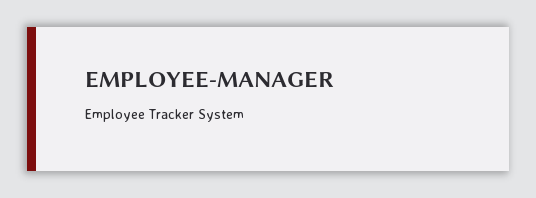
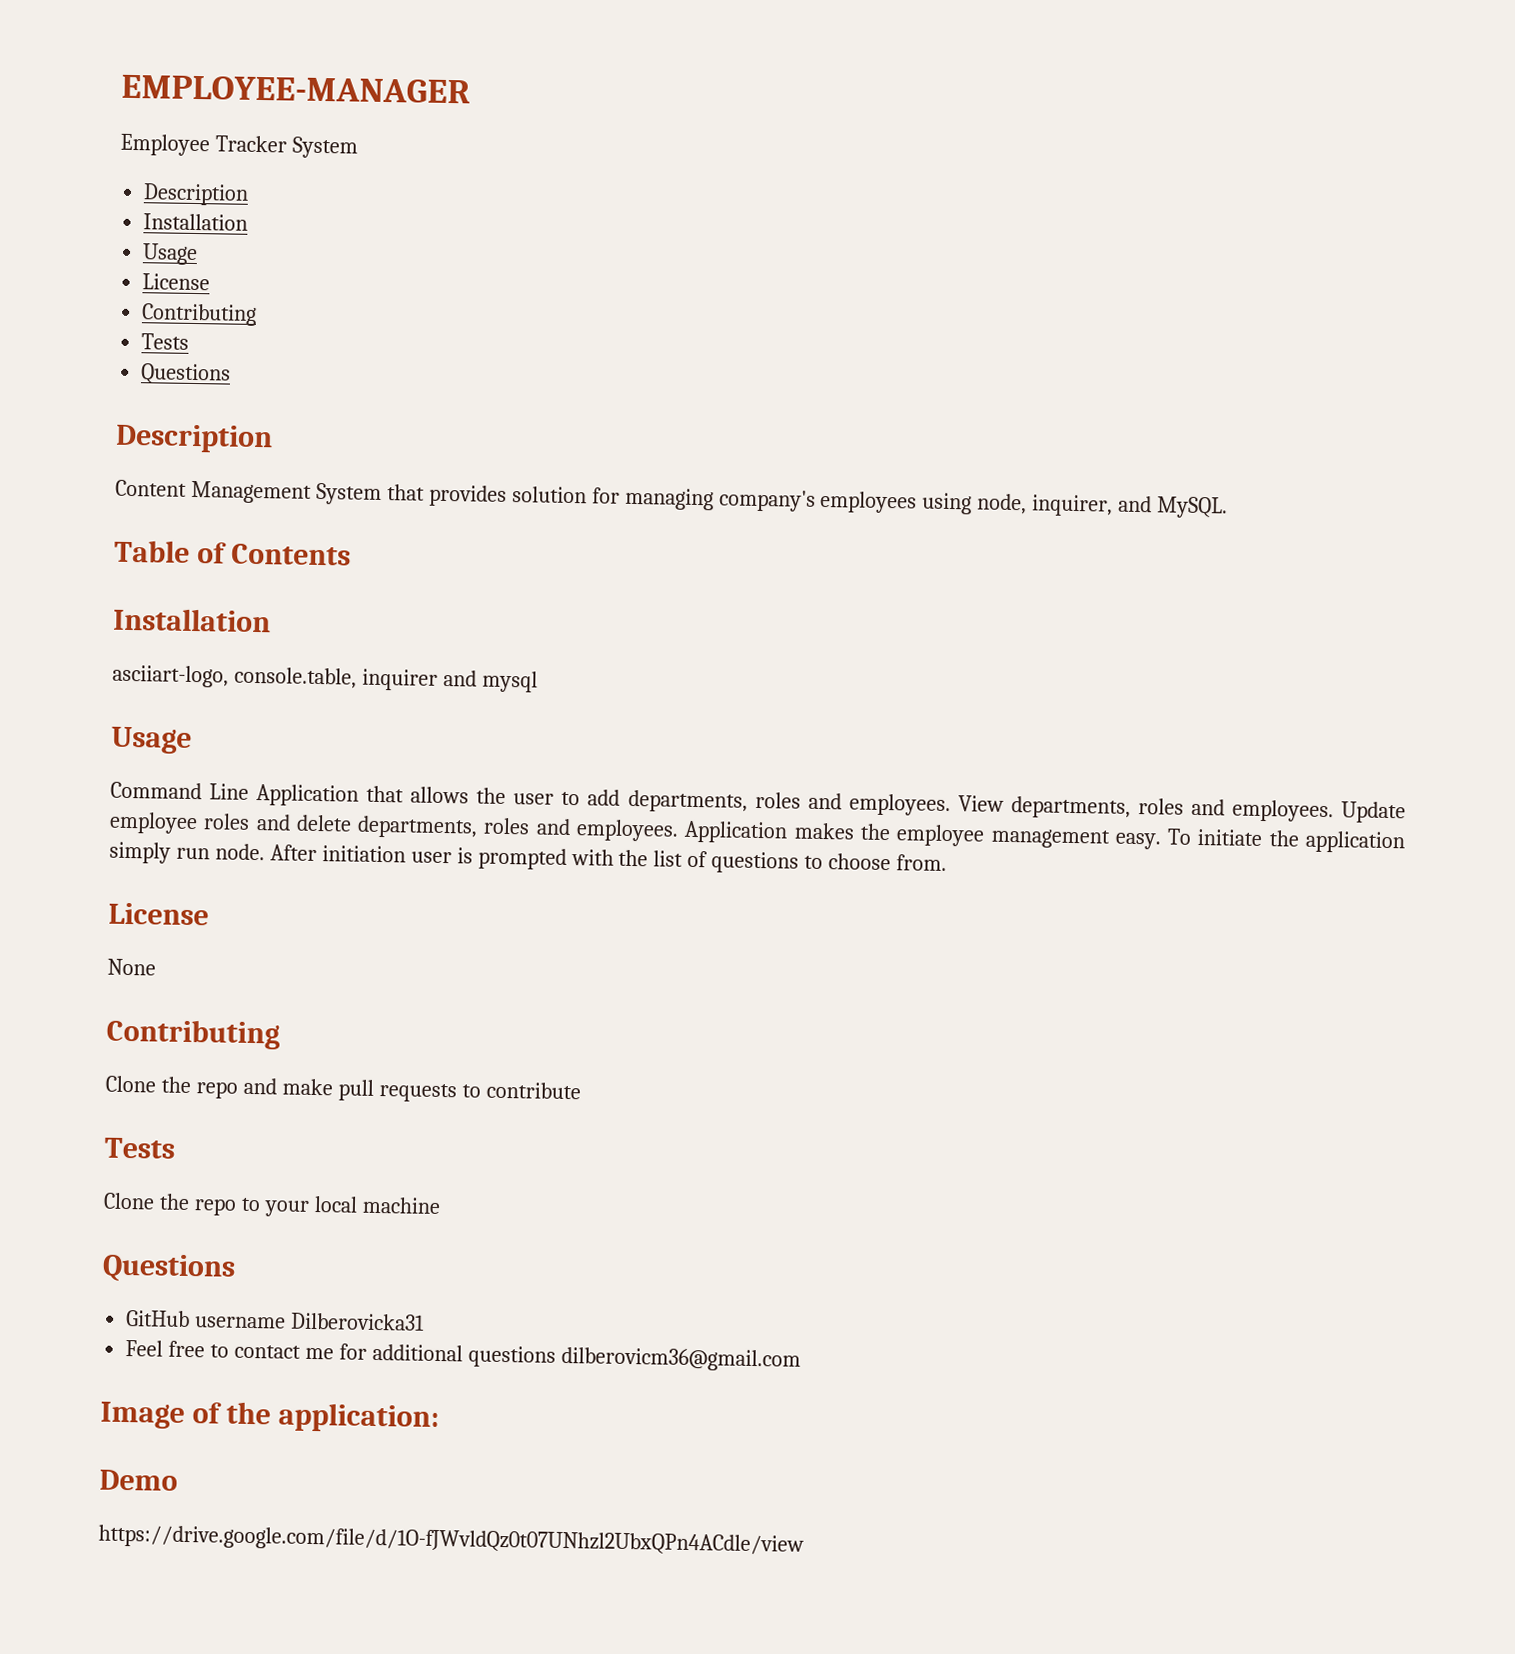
  Employee Tracker System
+ Description
+ Installation
+ Usage
+ License
+ Contributing
+ Tests
+ Questions
+ Description
+ Content Management System that provides solution for managing company's employees using node, inquirer, and MySQL.
+ Table of Contents
+ Installation
+ asciiart-logo, console.table, inquirer and mysql
+ Usage
+ Command Line Application that allows the user to add departments, roles and employees. View departments, roles and employees. Update employee roles and delete departments, roles and employees. Application makes the employee management easy. To initiate the application simply run node. After initiation user is prompted with the list of questions to choose from.
+ License
+ None
+ Contributing
+ Clone the repo and make pull requests to contribute
+ Tests
+ Clone the repo to your local machine
+ Questions
+ GitHub username Dilberovicka31
+ Feel free to contact me for additional questions dilberovicm36@gmail.com
+ Image of the application:
+ Demo
+ https://drive.google.com/file/d/1O-fJWvldQz0t07UNhzl2UbxQPn4ACdle/view

